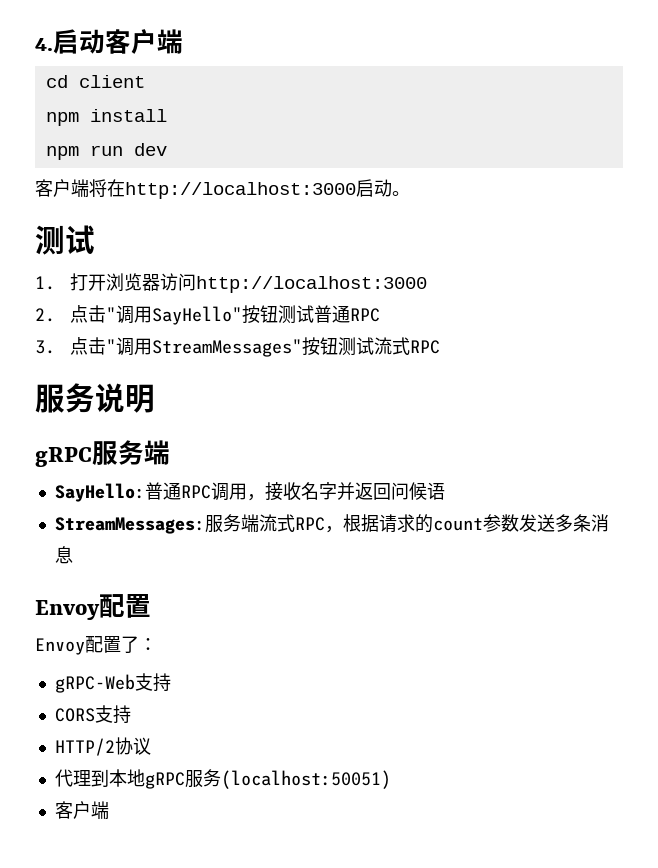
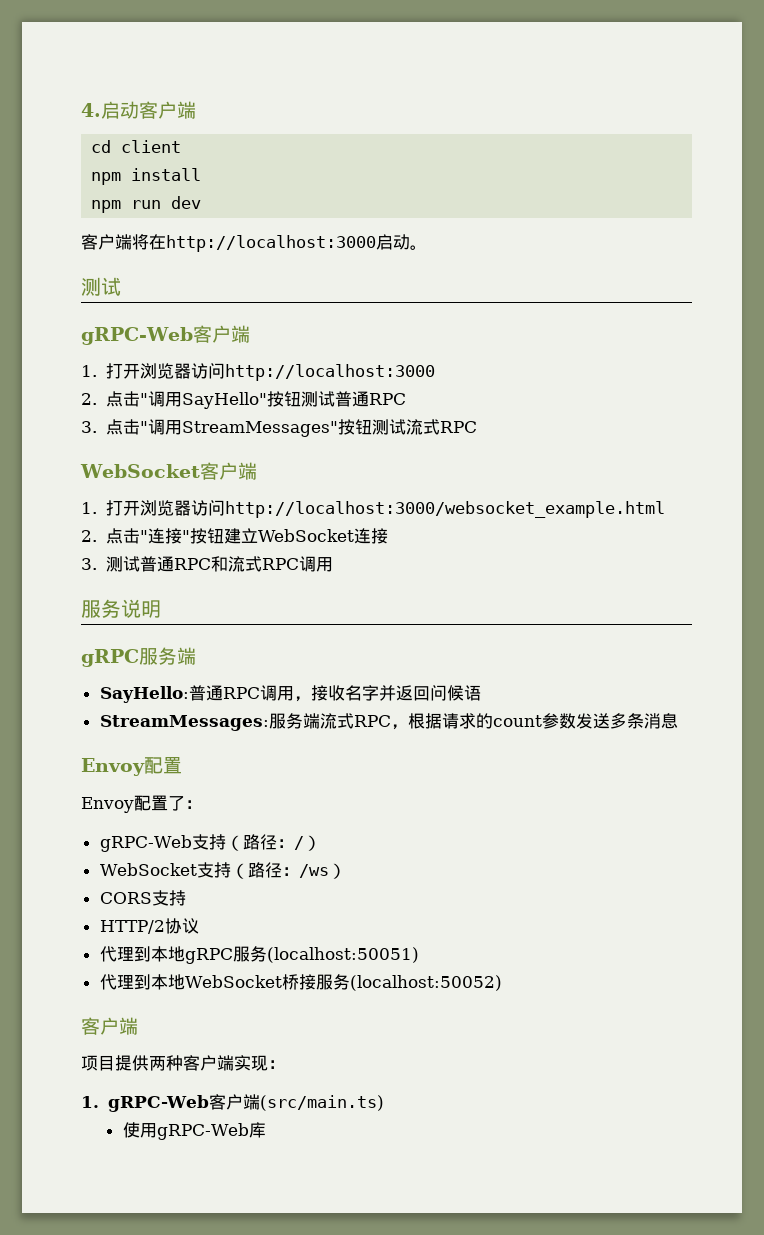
  客户端将在http://localhost:3000启动。
  测试
+ gRPC-Web客户端
+ WebSocket客户端
+ 1.打开浏览器访问http://localhost:3000/websocket_example.html
+ 2.点击"连接"按钮建立WebSocket连接
+ 3.测试普通RPC和流式RPC调用
- gRPC-Web支持
+ gRPC-Web支持（路径：/）
+ WebSocket支持（路径：/ws）
  代理到本地gRPC服务(localhost:50051)
+ 代理到本地WebSocket桥接服务(localhost:50052)
  客户端
+ 项目提供两种客户端实现：
+ 1. gRPC-Web客户端(src/main.ts)
+ 使用gRPC-Web库

